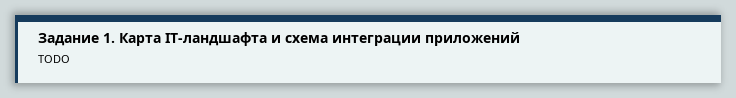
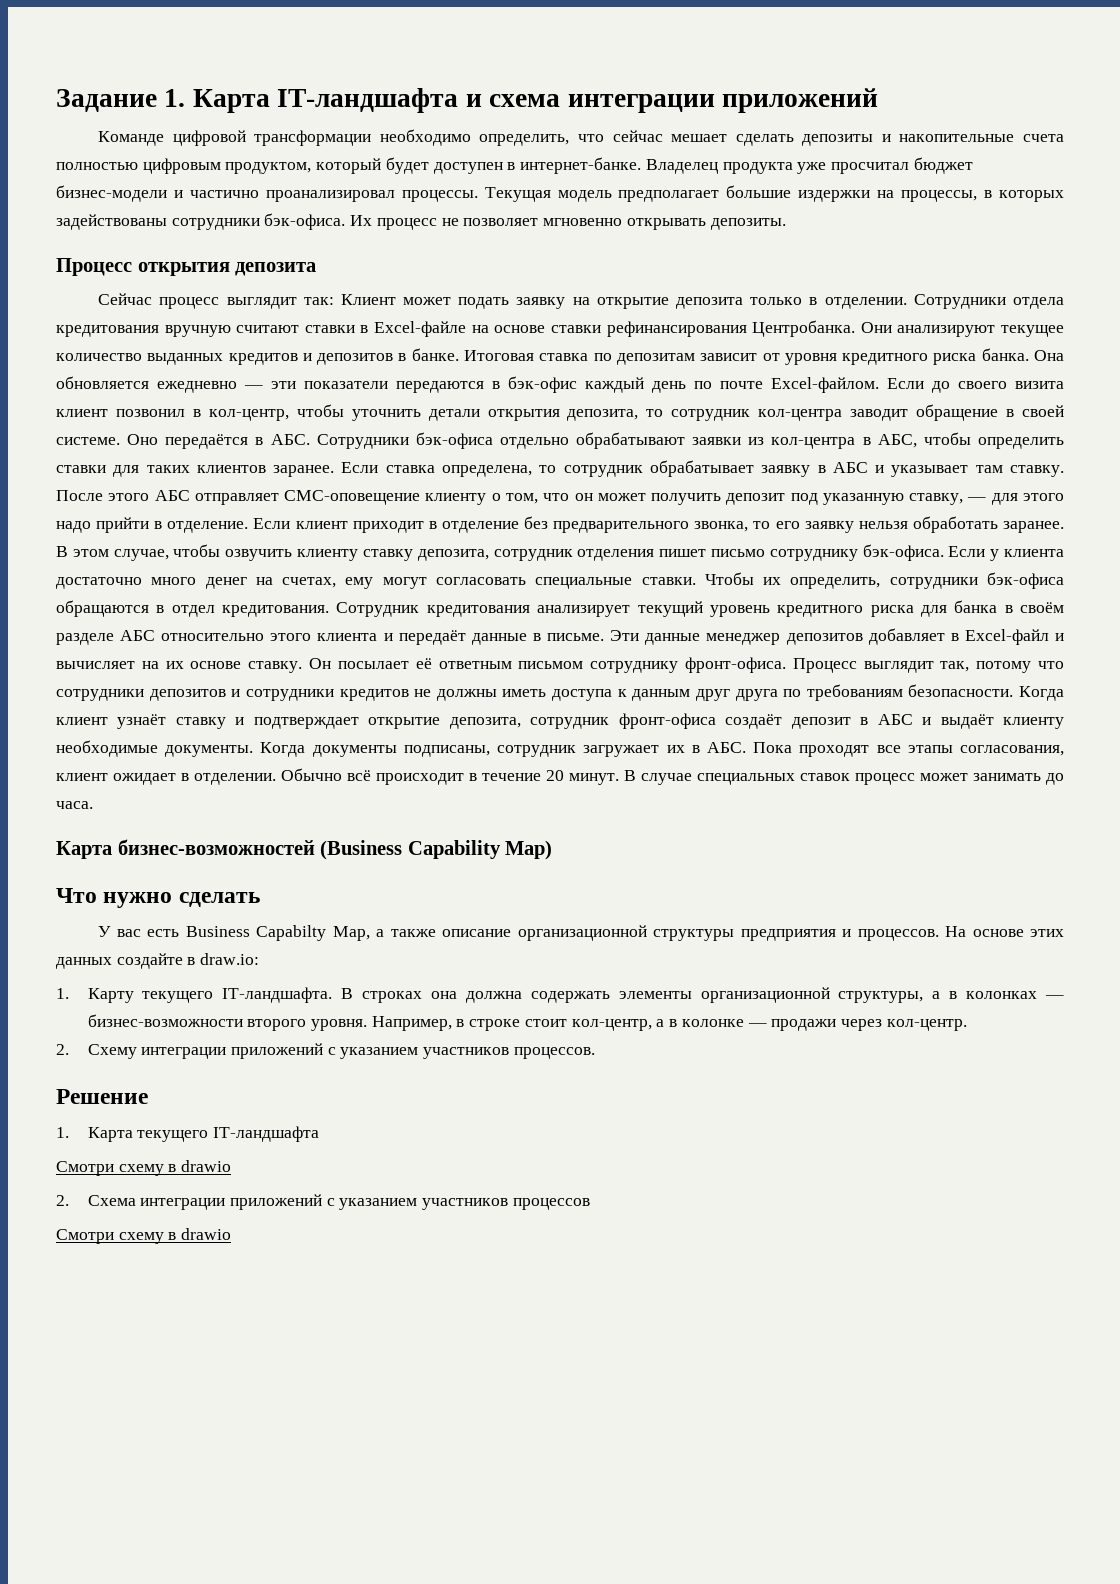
- TODO
+ Команде цифровой трансформации необходимо определить, что сейчас мешает сделать депозиты и накопительные счета полностью цифровым продуктом, который будет доступен в интернет-банке. Владелец продукта уже просчитал бюджет бизнес-модели и частично проанализировал процессы. Текущая модель предполагает большие издержки на процессы, в которых задействованы сотрудники бэк-офиса. Их процесс не позволяет мгновенно открывать депозиты.
+ Процесс открытия депозита
+ Сейчас процесс выглядит так: Клиент может подать заявку на открытие депозита только в отделении. Сотрудники отдела кредитования вручную считают ставки в Excel-файле на основе ставки рефинансирования Центробанка. Они анализируют текущее количество выданных кредитов и депозитов в банке. Итоговая ставка по депозитам зависит от уровня кредитного риска банка. Она обновляется ежедневно — эти показатели передаются в бэк-офис каждый день по почте Excel-файлом. Если до своего визита клиент позвонил в кол-центр, чтобы уточнить детали открытия депозита, то сотрудник кол-центра заводит обращение в своей системе. Оно передаётся в АБС. Сотрудники бэк-офиса отдельно обрабатывают заявки из кол-центра в АБС, чтобы определить ставки для таких клиентов заранее. Если ставка определена, то сотрудник обрабатывает заявку в АБС и указывает там ставку. После этого АБС отправляет СМС-оповещение клиенту о том, что он может получить депозит под указанную ставку, — для этого надо прийти в отделение. Если клиент приходит в отделение без предварительного звонка, то его заявку нельзя обработать заранее. В этом случае, чтобы озвучить клиенту ставку депозита, сотрудник отделения пишет письмо сотруднику бэк-офиса. Если у клиента достаточно много денег на счетах, ему могут согласовать специальные ставки. Чтобы их определить, сотрудники бэк-офиса обращаются в отдел кредитования. Сотрудник кредитования анализирует текущий уровень кредитного риска для банка в своём разделе АБС относительно этого клиента и передаёт данные в письме. Эти данные менеджер депозитов добавляет в Excel-файл и вычисляет на их основе ставку. Он посылает её ответным письмом сотруднику фронт-офиса. Процесс выглядит так, потому что сотрудники депозитов и сотрудники кредитов не должны иметь доступа к данным друг друга по требованиям безопасности. Когда клиент узнаёт ставку и подтверждает открытие депозита, сотрудник фронт-офиса создаёт депозит в АБС и выдаёт клиенту необходимые документы. Когда документы подписаны, сотрудник загружает их в АБС. Пока проходят все этапы согласования, клиент ожидает в отделении. Обычно всё происходит в течение 20 минут. В случае специальных ставок процесс может занимать до часа.
+ Карта бизнес-возможностей (Business Capability Map)
+ Что нужно сделать
+ У вас есть Business Capabilty Map, а также описание организационной структуры предприятия и процессов. На основе этих данных создайте в draw.io:
+ 1. Карту текущего IT-ландшафта. В строках она должна содержать элементы организационной структуры, а в колонках — бизнес-возможности второго уровня. Например, в строке стоит кол-центр, а в колонке — продажи через кол-центр.
+ 2. Схему интеграции приложений с указанием участников процессов.
+ Решение
+ 1. Карта текущего IT-ландшафта
+ Смотри схему в drawio
+ 2. Схема интеграции приложений с указанием участников процессов
+ Смотри схему в drawio

